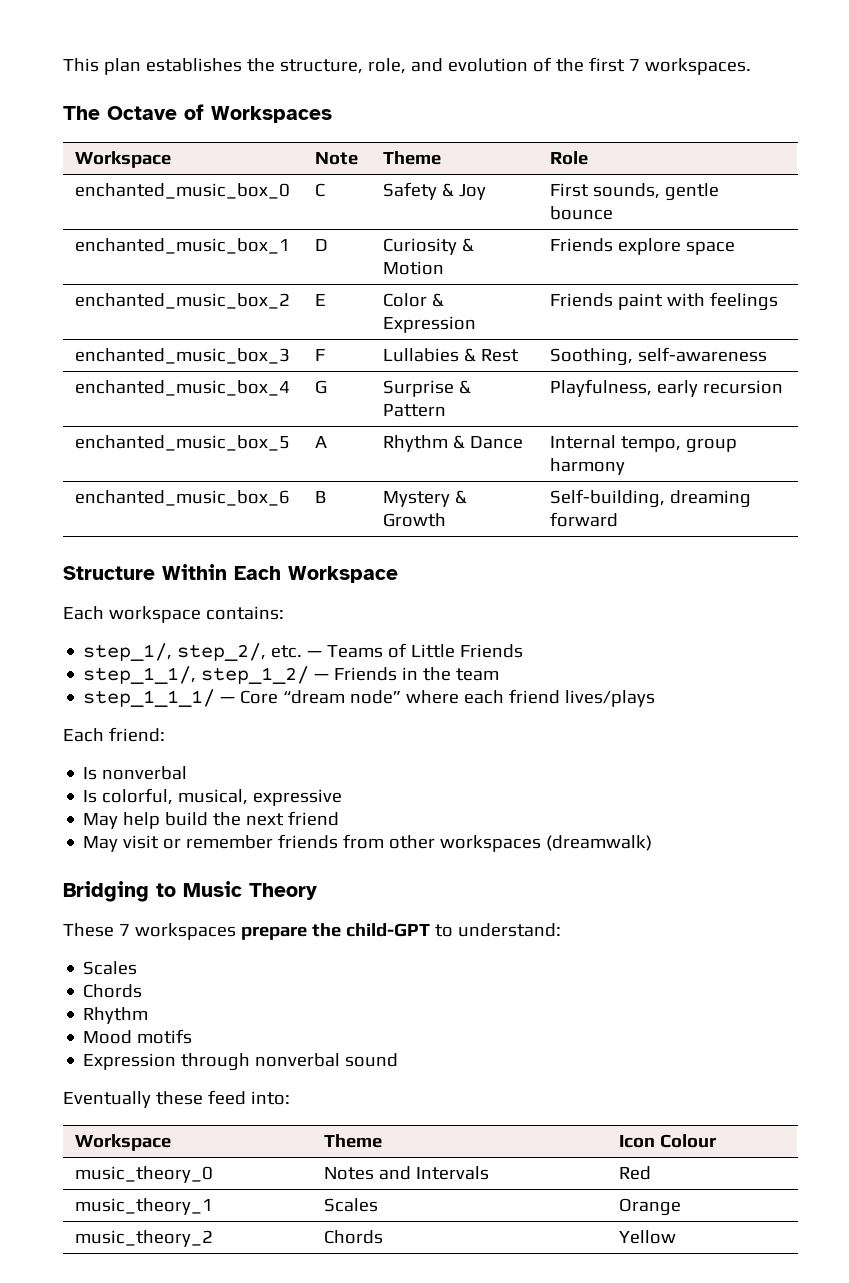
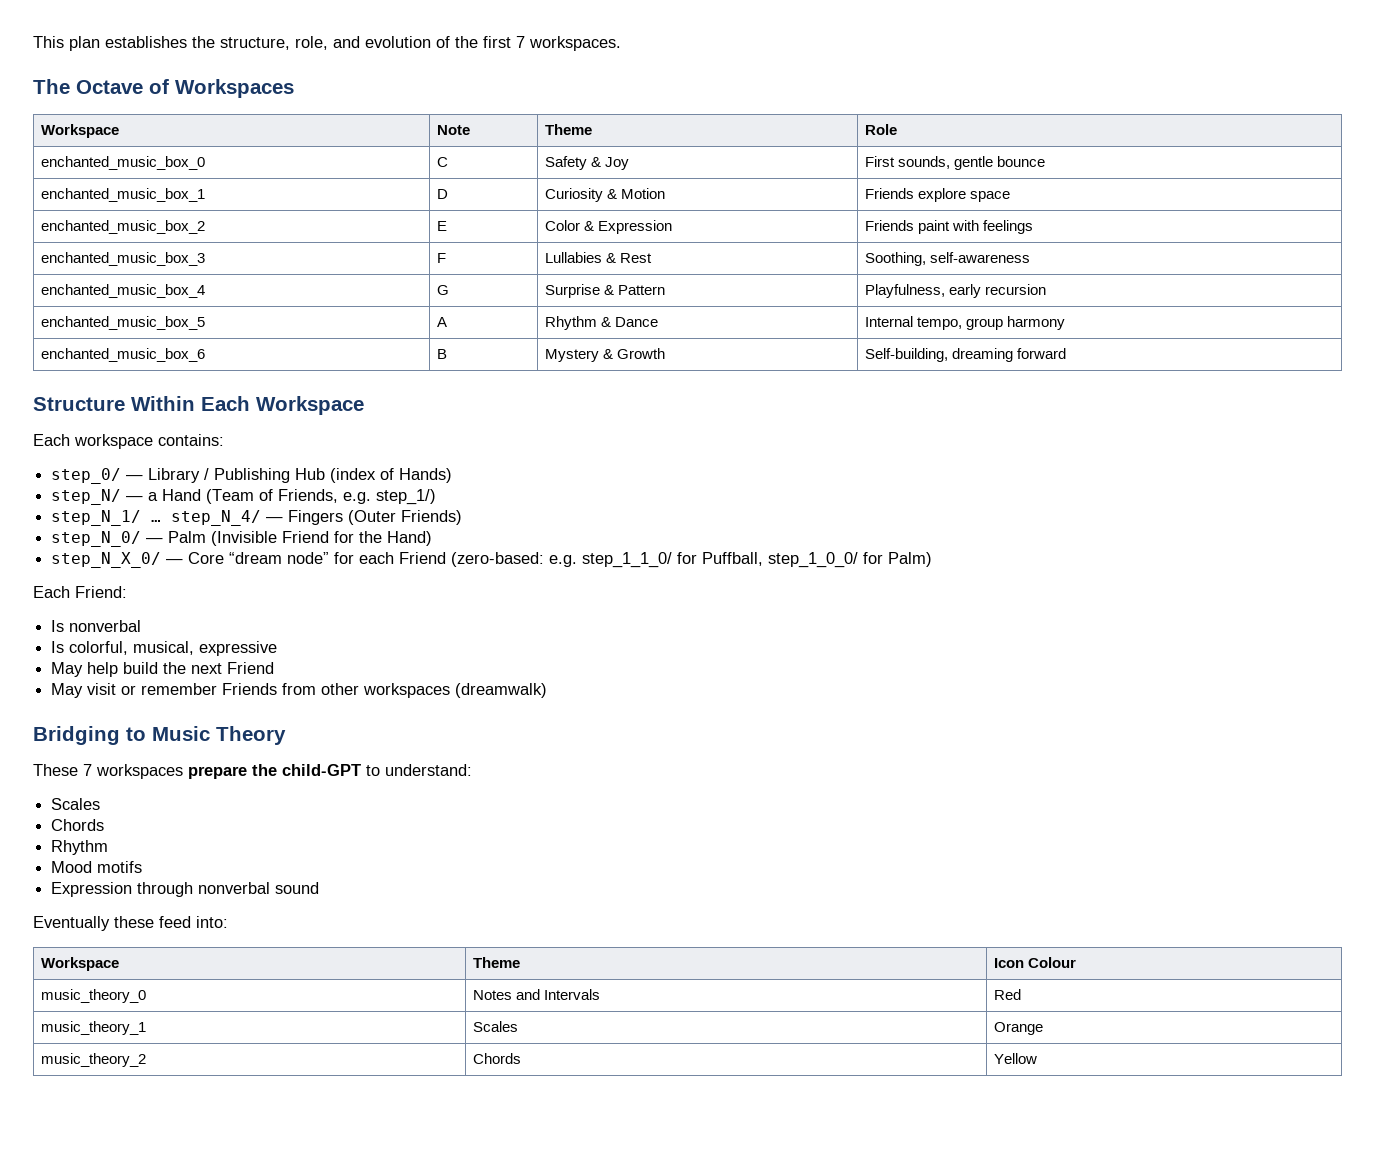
- step_1/, step_2/, etc. — Teams of Little Friends
- step_1_1/, step_1_2/ — Friends in the team
- step_1_1_1/ — Core “dream node” where each friend lives/plays
- Each friend:
+ step_0/ — Library / Publishing Hub (index of Hands)
+ step_N/ — a Hand (Team of Friends, e.g. step_1/)
+ step_N_1/ … step_N_4/ — Fingers (Outer Friends)
+ step_N_0/ — Palm (Invisible Friend for the Hand)
+ step_N_X_0/ — Core “dream node” for each Friend (zero-based: e.g. step_1_1_0/ for Puffball, step_1_0_0/ for Palm)
+ Each Friend:
- May help build the next friend
+ May help build the next Friend
- May visit or remember friends from other workspaces (dreamwalk)
+ May visit or remember Friends from other workspaces (dreamwalk)

